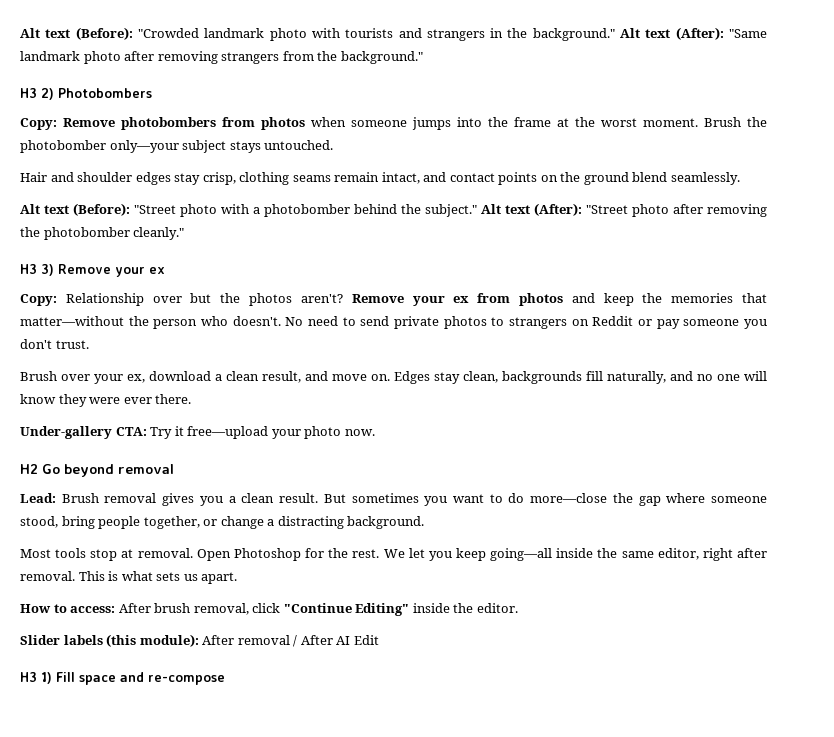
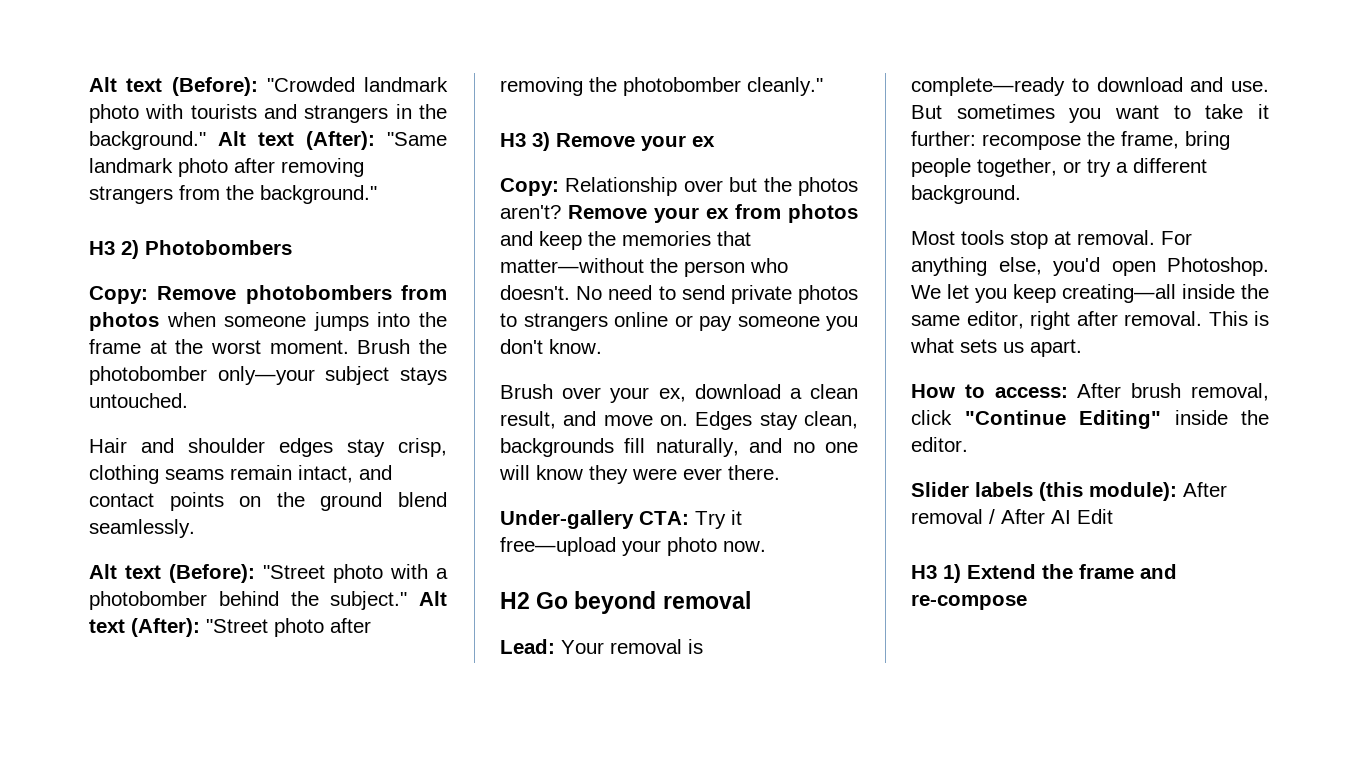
- No need to send private photos to strangers on Reddit or pay someone you don't trust.
+ No need to send private photos to strangers online or pay someone you don't know.
- Lead: Brush removal gives you a clean result.
+ Lead: Your removal is complete—ready to download and use.
- But sometimes you want to do more—close the gap where someone stood, bring people together, or change a distracting background.
+ But sometimes you want to take it further: recompose the frame, bring people together, or try a different background.
- Open Photoshop for the rest.
+ For anything else, you'd open Photoshop.
- We let you keep going—all inside the same editor, right after removal.
+ We let you keep creating—all inside the same editor, right after removal.
- H3 1) Fill space and re-compose
+ H3 1) Extend the frame and re-compose

